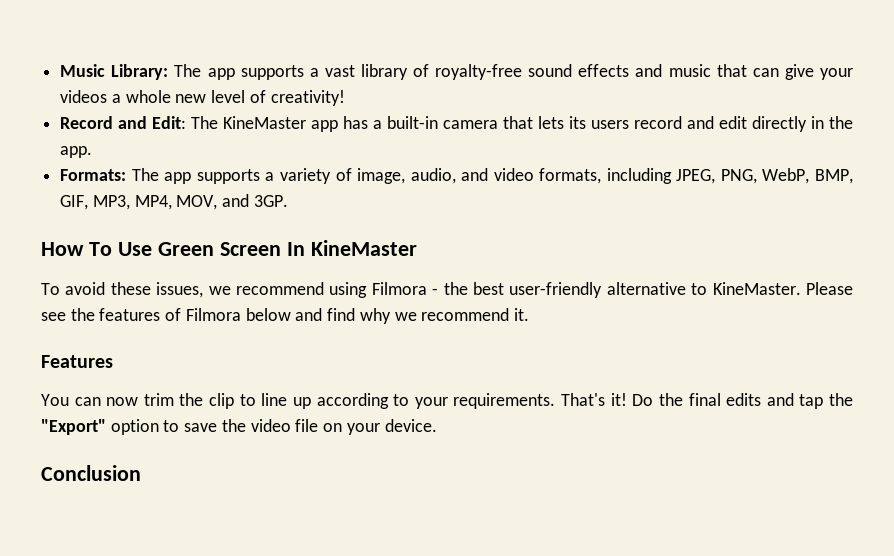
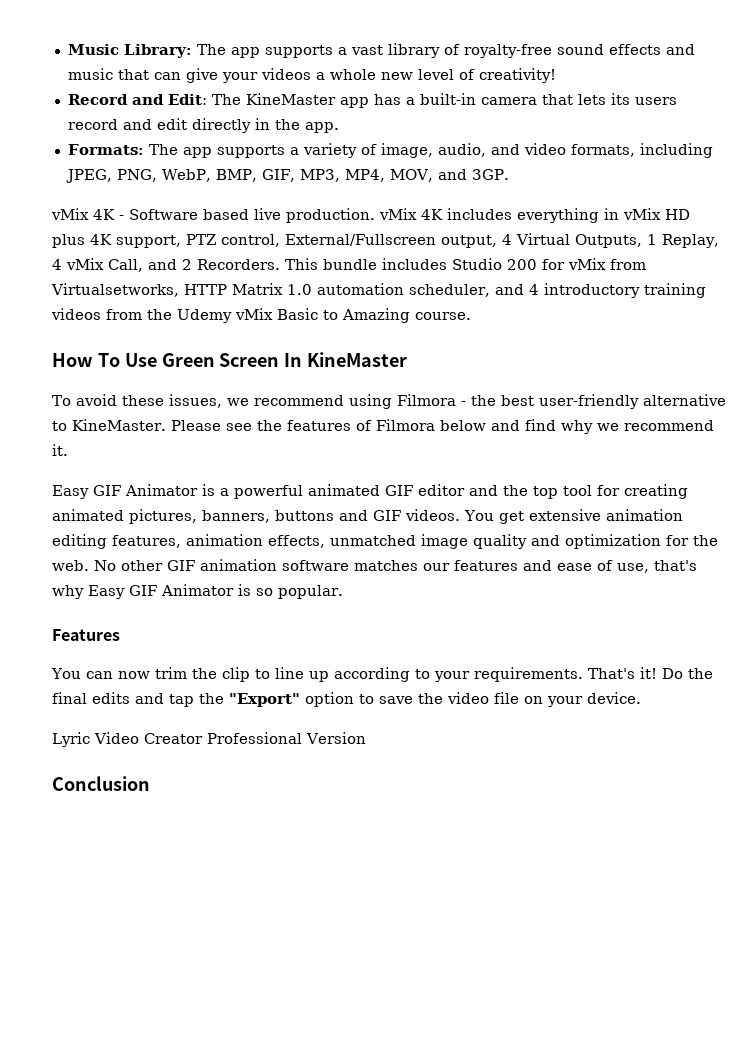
+ vMix 4K - Software based live production. vMix 4K includes everything in vMix HD plus 4K support, PTZ control, External/Fullscreen output, 4 Virtual Outputs, 1 Replay, 4 vMix Call, and 2 Recorders. This bundle includes Studio 200 for vMix from Virtualsetworks, HTTP Matrix 1.0 automation scheduler, and 4 introductory training videos from the Udemy vMix Basic to Amazing course.
+ Easy GIF Animator is a powerful animated GIF editor and the top tool for creating animated pictures, banners, buttons and GIF videos. You get extensive animation editing features, animation effects, unmatched image quality and optimization for the web. No other GIF animation software matches our features and ease of use, that's why Easy GIF Animator is so popular.
+ Lyric Video Creator Professional Version

